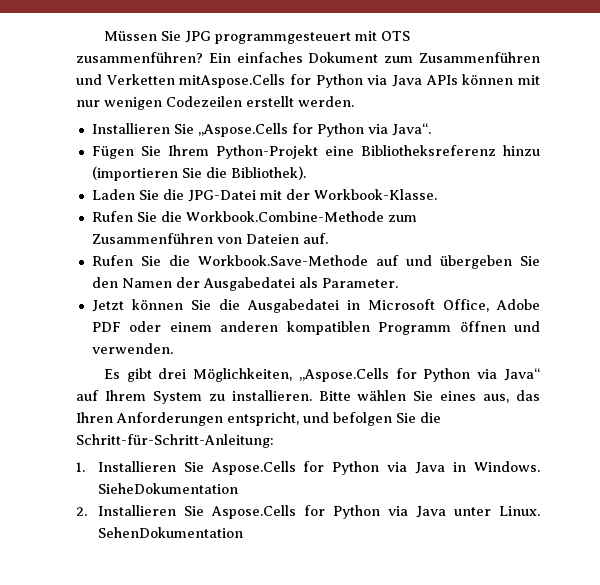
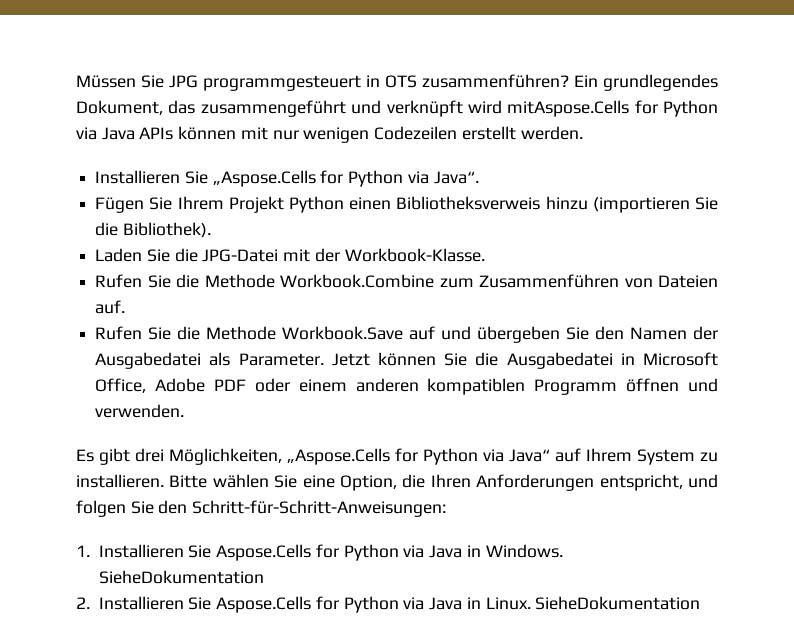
- Müssen Sie JPG programmgesteuert mit OTS zusammenführen?
+ Müssen Sie JPG programmgesteuert in OTS zusammenführen?
- Ein einfaches Dokument zum Zusammenführen und Verketten mitAspose.Cells for Python via Java APIs können mit nur wenigen Codezeilen erstellt werden.
+ Ein grundlegendes Dokument, das zusammengeführt und verknüpft wird mitAspose.Cells for Python via Java APIs können mit nur wenigen Codezeilen erstellt werden.
- Fügen Sie Ihrem Python-Projekt eine Bibliotheksreferenz hinzu (importieren Sie die Bibliothek).
+ Fügen Sie Ihrem Projekt Python einen Bibliotheksverweis hinzu (importieren Sie die Bibliothek).
- Rufen Sie die Workbook.Combine-Methode zum Zusammenführen von Dateien auf.
+ Rufen Sie die Methode Workbook.Combine zum Zusammenführen von Dateien auf.
- Rufen Sie die Workbook.Save-Methode auf und übergeben Sie den Namen der Ausgabedatei als Parameter.
- Jetzt können Sie die Ausgabedatei in Microsoft Office, Adobe PDF oder einem anderen kompatiblen Programm öffnen und verwenden.
+ Rufen Sie die Methode Workbook.Save auf und übergeben Sie den Namen der Ausgabedatei als Parameter. Jetzt können Sie die Ausgabedatei in Microsoft Office, Adobe PDF oder einem anderen kompatiblen Programm öffnen und verwenden.
- Bitte wählen Sie eines aus, das Ihren Anforderungen entspricht, und befolgen Sie die Schritt-für-Schritt-Anleitung:
+ Bitte wählen Sie eine Option, die Ihren Anforderungen entspricht, und folgen Sie den Schritt-für-Schritt-Anweisungen:
- 2. Installieren Sie Aspose.Cells for Python via Java unter Linux. SehenDokumentation
+ 2. Installieren Sie Aspose.Cells for Python via Java in Linux. SieheDokumentation

